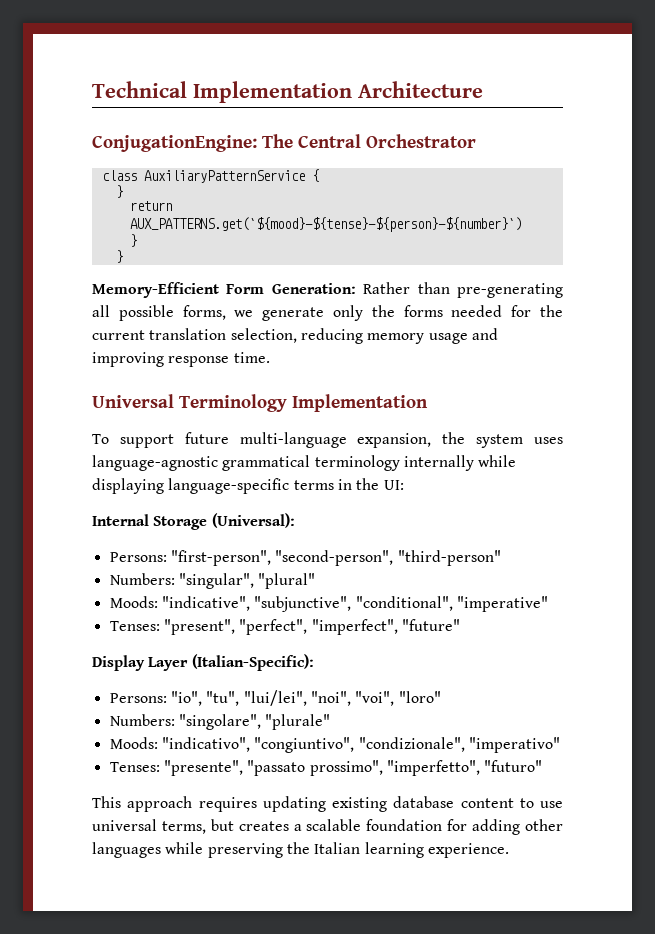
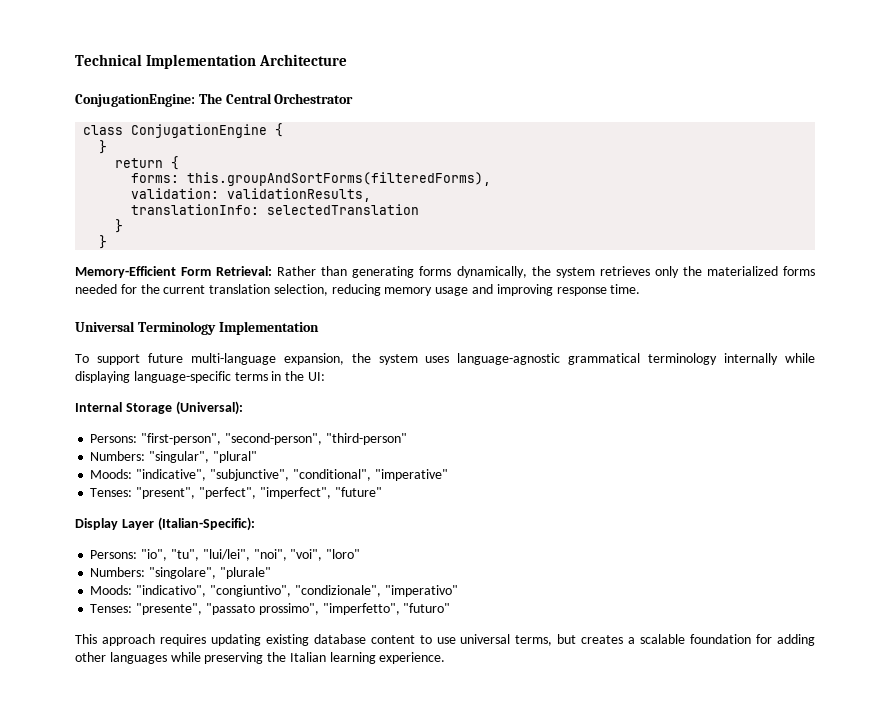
- class AuxiliaryPatternService {
+ class ConjugationEngine {
- return AUX_PATTERNS.get(`${mood}-${tense}-${person}-${number}`)
+ return {
+ forms: this.groupAndSortForms(filteredForms),
+ validation: validationResults,
+ translationInfo: selectedTranslation
- Memory-Efficient Form Generation: Rather than pre-generating all possible forms, we generate only the forms needed for the current translation selection, reducing memory usage and improving response time.
+ Memory-Efficient Form Retrieval: Rather than generating forms dynamically, the system retrieves only the materialized forms needed for the current translation selection, reducing memory usage and improving response time.

